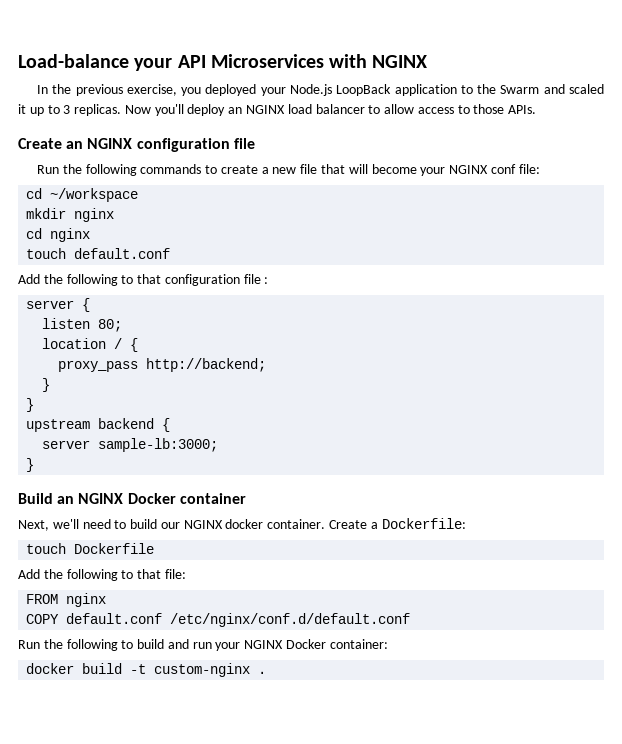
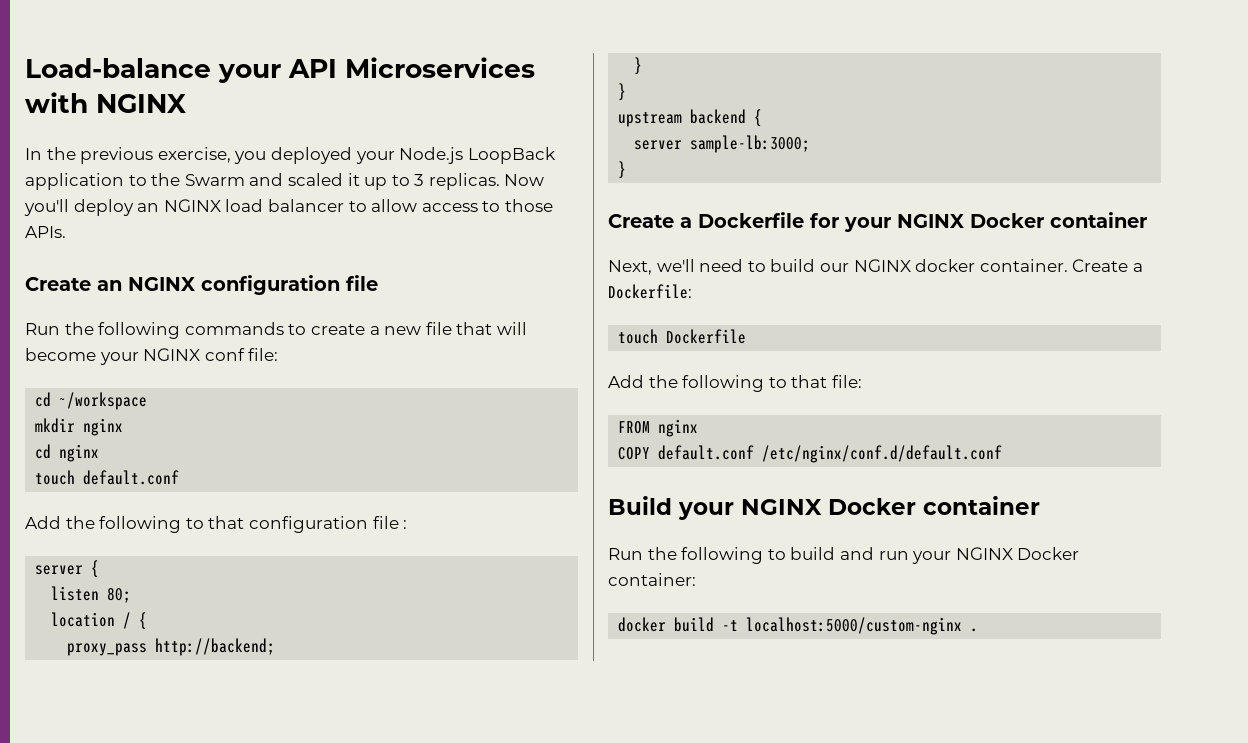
- Build an NGINX Docker container
+ Create a Dockerfile for your NGINX Docker container
+ Build your NGINX Docker container
- docker build -t custom-nginx .
+ docker build -t localhost:5000/custom-nginx .

